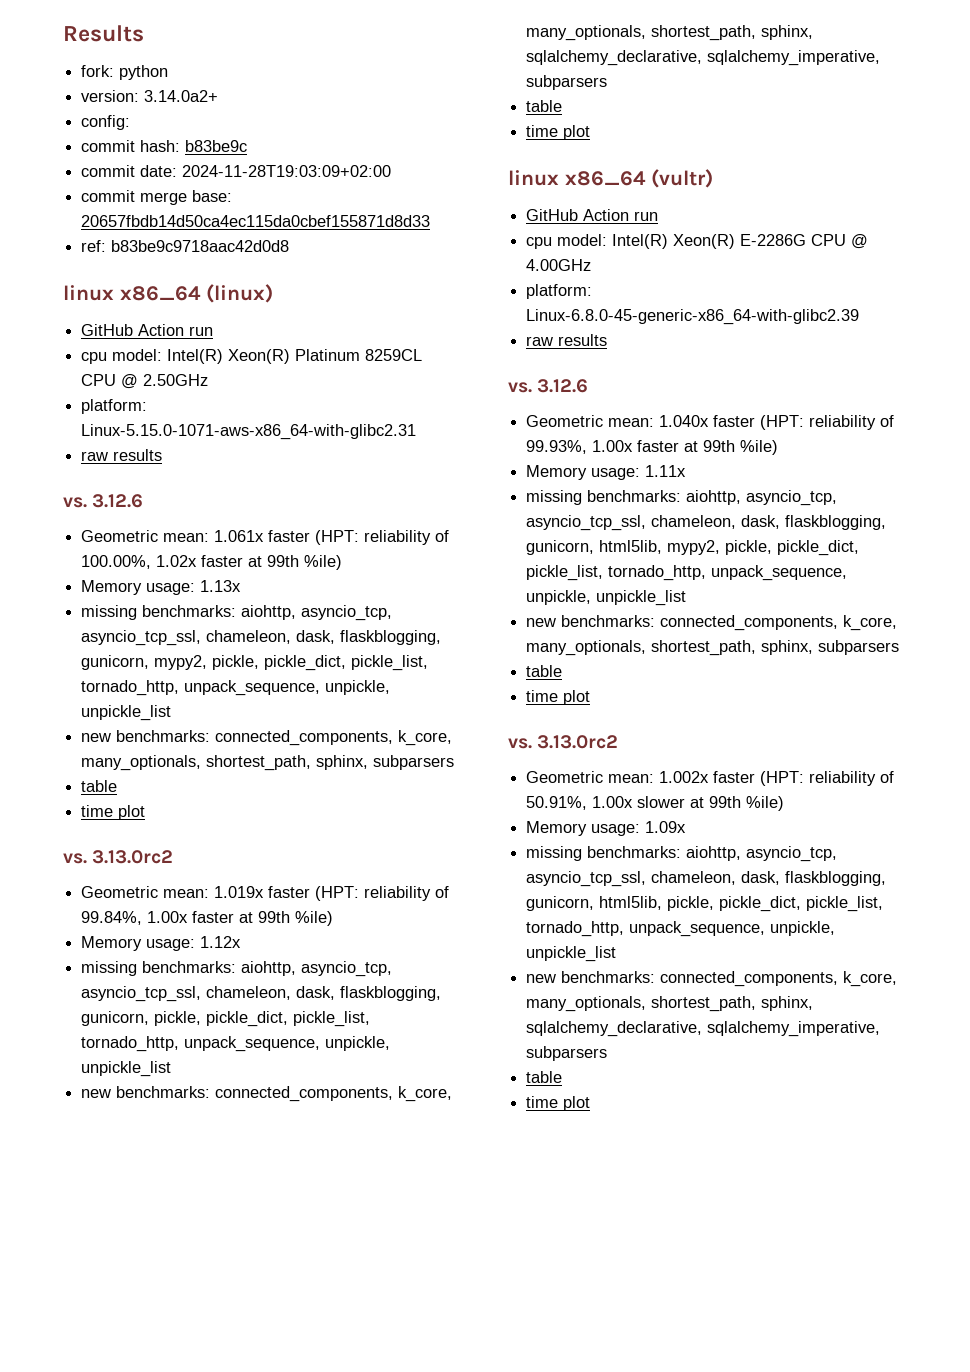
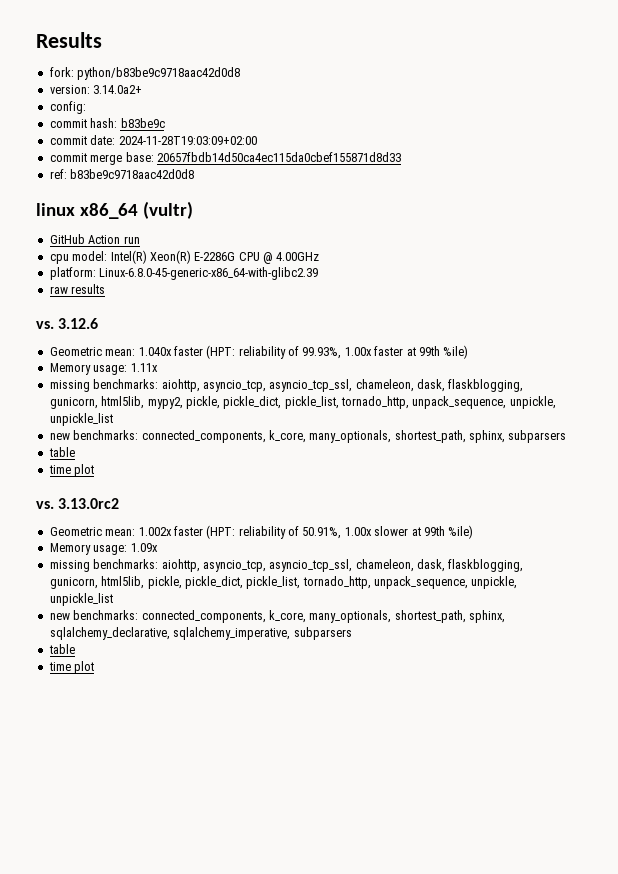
- fork: python
+ fork: python/b83be9c9718aac42d0d8
- linux x86_64 (linux)
- GitHub Action run
- cpu model: Intel(R) Xeon(R) Platinum 8259CL CPU @ 2.50GHz
- platform: Linux-5.15.0-1071-aws-x86_64-with-glibc2.31
- raw results
- vs. 3.12.6
- Geometric mean: 1.061x faster (HPT: reliability of 100.00%, 1.02x faster at 99th %ile)
- Memory usage: 1.13x
- missing benchmarks: aiohttp, asyncio_tcp, asyncio_tcp_ssl, chameleon, dask, flaskblogging, gunicorn, mypy2, pickle, pickle_dict, pickle_list, tornado_http, unpack_sequence, unpickle, unpickle_list
- new benchmarks: connected_components, k_core, many_optionals, shortest_path, sphinx, subparsers
- table
- time plot
- vs. 3.13.0rc2
- Geometric mean: 1.019x faster (HPT: reliability of 99.84%, 1.00x faster at 99th %ile)
- Memory usage: 1.12x
- missing benchmarks: aiohttp, asyncio_tcp, asyncio_tcp_ssl, chameleon, dask, flaskblogging, gunicorn, pickle, pickle_dict, pickle_list, tornado_http, unpack_sequence, unpickle, unpickle_list
- new benchmarks: connected_components, k_core, many_optionals, shortest_path, sphinx, sqlalchemy_declarative, sqlalchemy_imperative, subparsers
- table
- time plot

